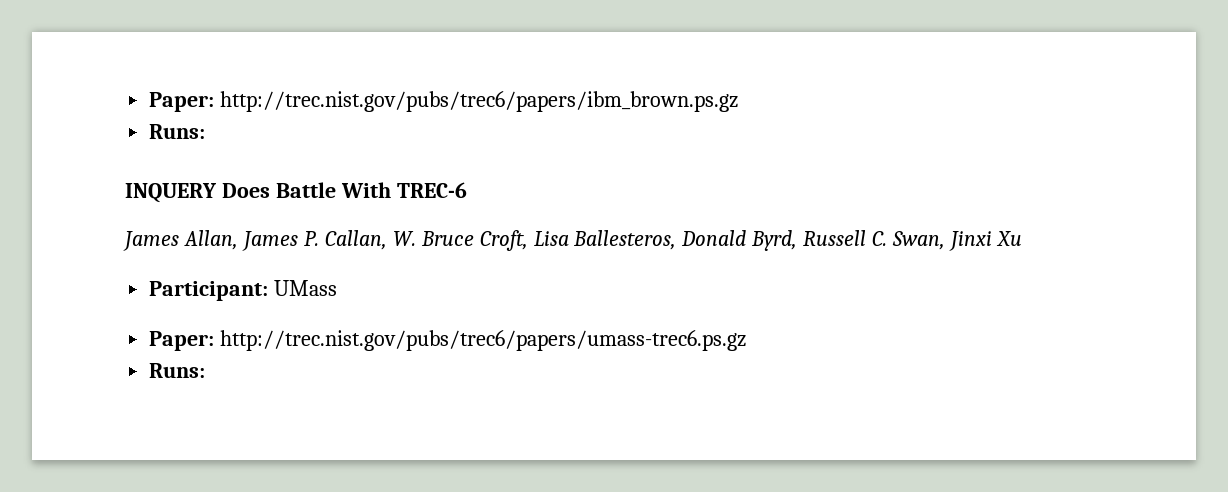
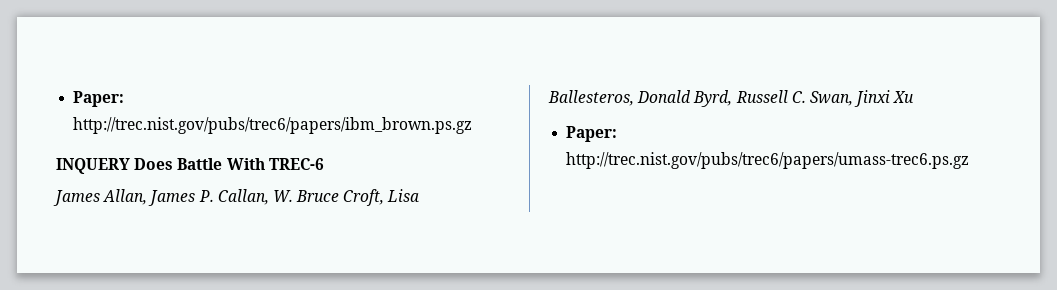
  Paper: http://trec.nist.gov/pubs/trec6/papers/ibm_brown.ps.gz
- Runs:
- Participant: UMass
  Paper: http://trec.nist.gov/pubs/trec6/papers/umass-trec6.ps.gz
- Runs:

